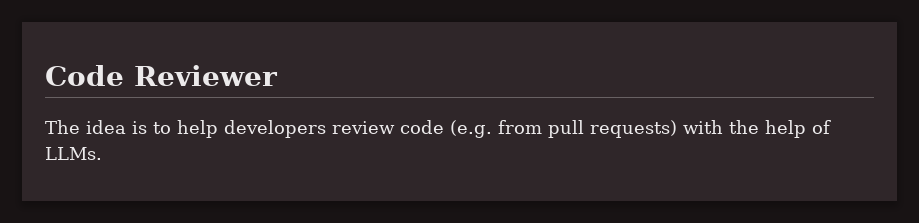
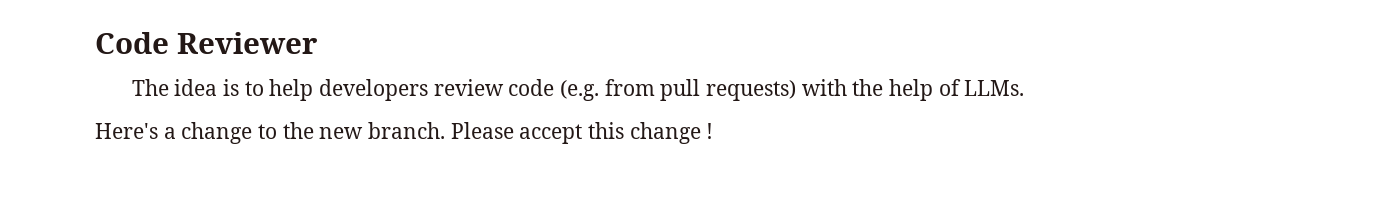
+ Here's a change to the new branch. Please accept this change !

